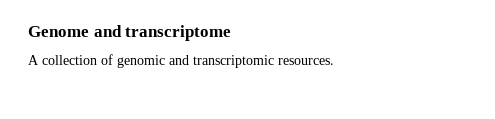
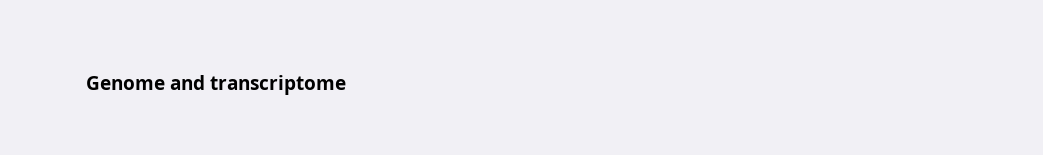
- A collection of genomic and transcriptomic resources.

